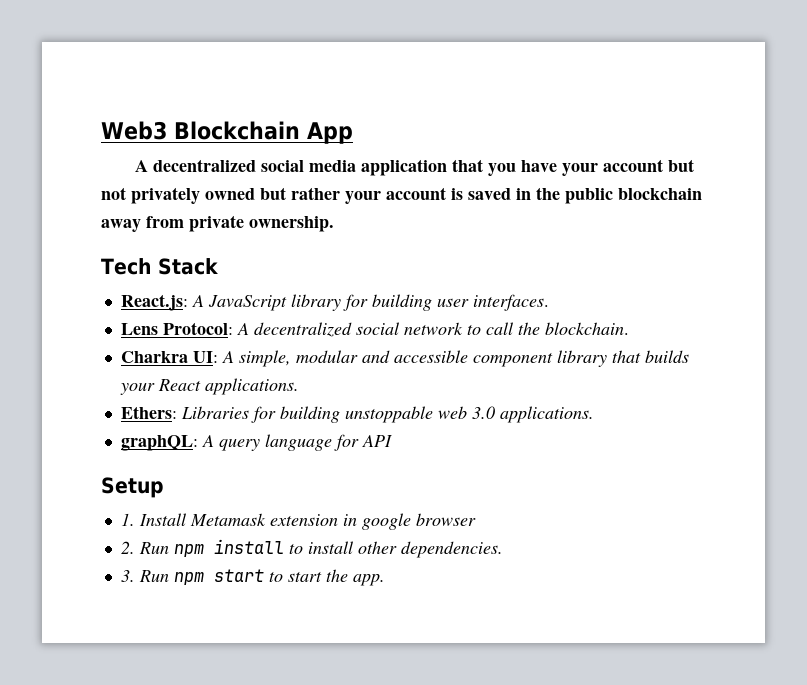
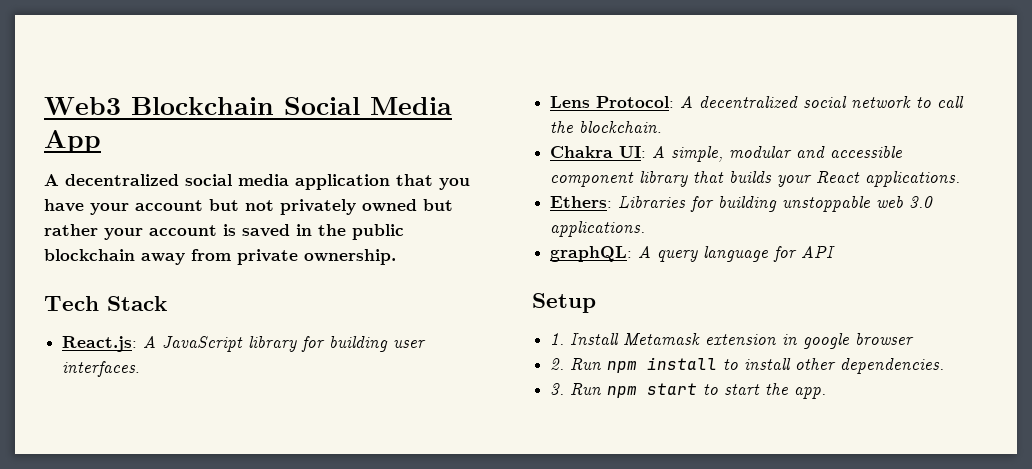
- Web3 Blockchain App
+ Web3 Blockchain Social Media App
- Charkra UI: A simple, modular and accessible component library that builds your React applications.
+ Chakra UI: A simple, modular and accessible component library that builds your React applications.

